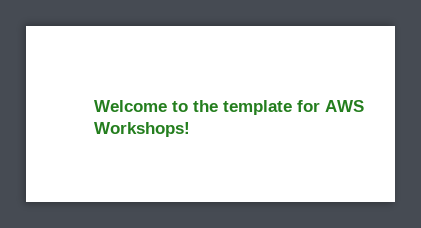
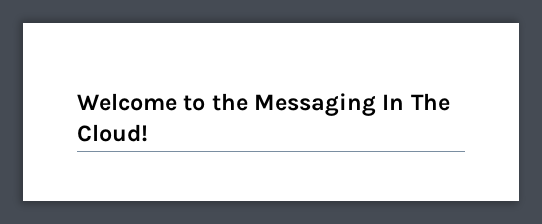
- Welcome to the template for AWS Workshops!
+ Welcome to the Messaging In The Cloud!

